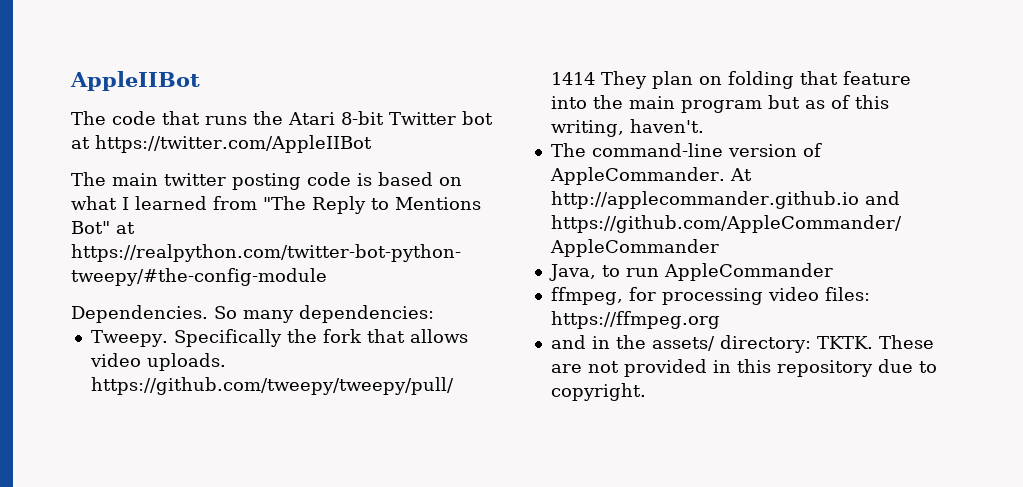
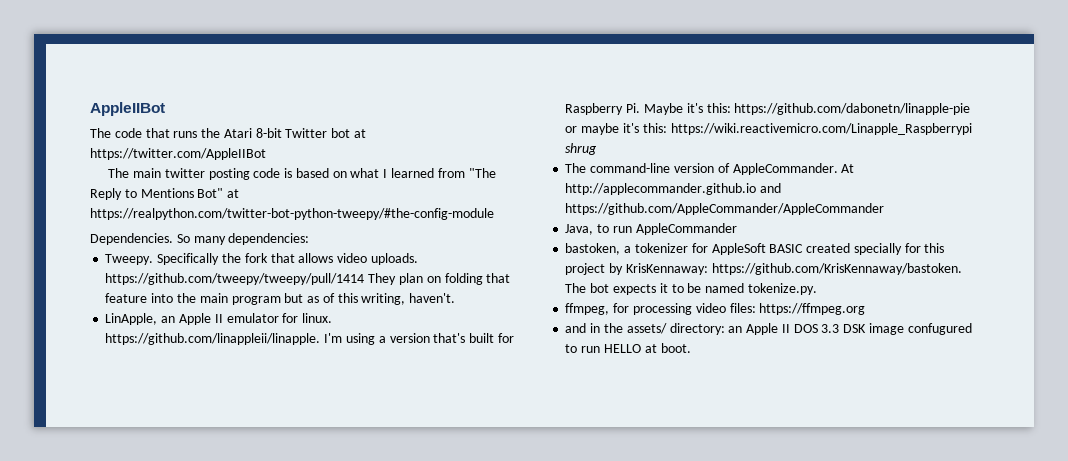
+ LinApple, an Apple II emulator for linux. https://github.com/linappleii/linapple. I'm using a version that's built for Raspberry Pi. Maybe it's this: https://github.com/dabonetn/linapple-pie or maybe it's this: https://wiki.reactivemicro.com/Linapple_Raspberrypi shrug
+ bastoken, a tokenizer for AppleSoft BASIC created specially for this project by KrisKennaway: https://github.com/KrisKennaway/bastoken. The bot expects it to be named tokenize.py.
- and in the assets/ directory: TKTK. These are not provided in this repository due to copyright.
+ and in the assets/ directory: an Apple II DOS 3.3 DSK image confugured to run HELLO at boot.

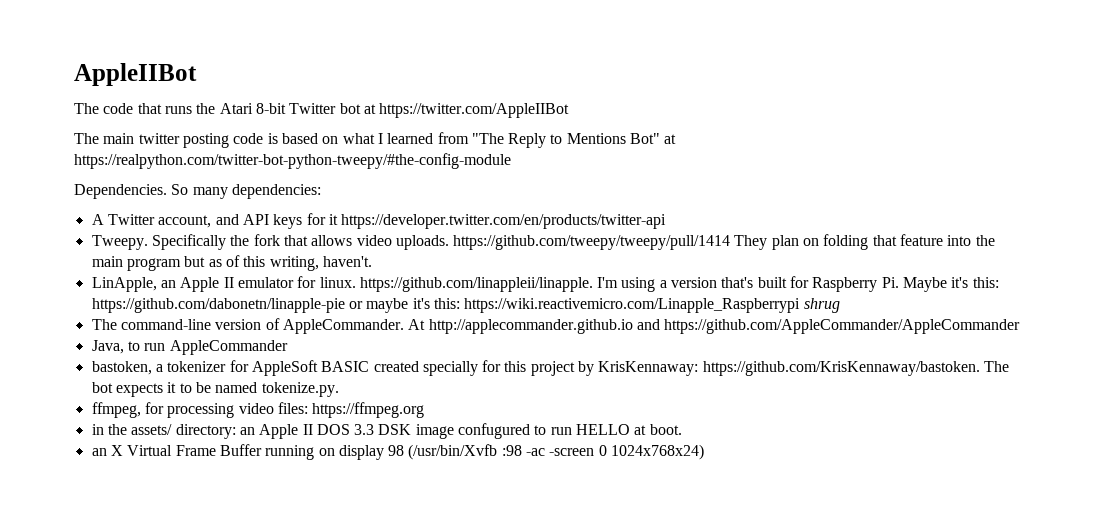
+ A Twitter account, and API keys for it https://developer.twitter.com/en/products/twitter-api
- and in the assets/ directory: an Apple II DOS 3.3 DSK image confugured to run HELLO at boot.
+ in the assets/ directory: an Apple II DOS 3.3 DSK image confugured to run HELLO at boot.
+ an X Virtual Frame Buffer running on display 98 (/usr/bin/Xvfb :98 -ac -screen 0 1024x768x24)

